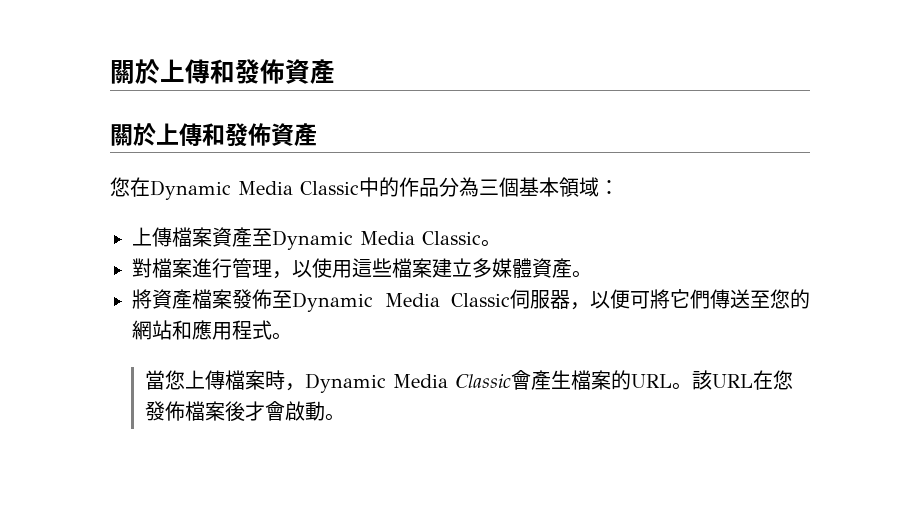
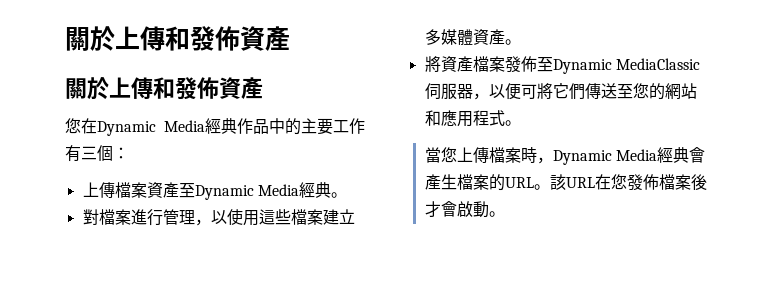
- 您在Dynamic Media Classic中的作品分為三個基本領域：
+ 您在Dynamic Media經典作品中的主要工作有三個：
- 上傳檔案資產至Dynamic Media Classic。
+ 上傳檔案資產至Dynamic Media經典。
- 將資產檔案發佈至Dynamic Media Classic伺服器，以便可將它們傳送至您的網站和應用程式。
+ 將資產檔案發佈至Dynamic MediaClassic伺服器，以便可將它們傳送至您的網站和應用程式。
- 當您上傳檔案時，Dynamic Media Classic會產生檔案的URL。
+ 當您上傳檔案時，Dynamic Media經典會產生檔案的URL。

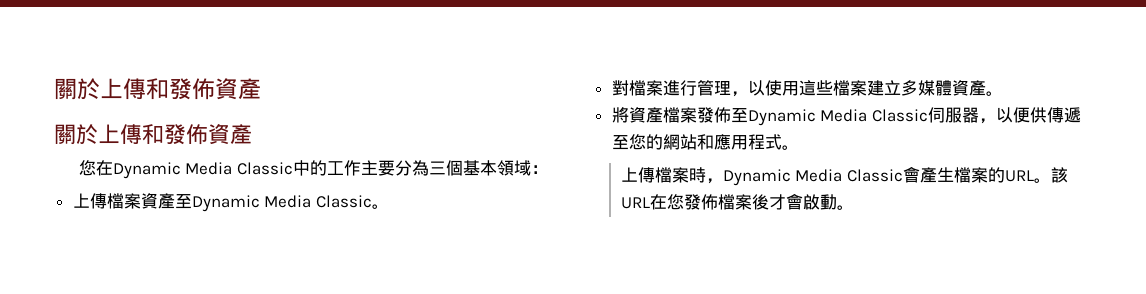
- 您在Dynamic Media經典作品中的主要工作有三個：
+ 您在Dynamic Media Classic中的工作主要分為三個基本領域：
- 上傳檔案資產至Dynamic Media經典。
+ 上傳檔案資產至Dynamic Media Classic。
- 將資產檔案發佈至Dynamic MediaClassic伺服器，以便可將它們傳送至您的網站和應用程式。
+ 將資產檔案發佈至Dynamic Media Classic伺服器，以便供傳遞至您的網站和應用程式。
- 當您上傳檔案時，Dynamic Media經典會產生檔案的URL。
+ 上傳檔案時，Dynamic Media Classic會產生檔案的URL。

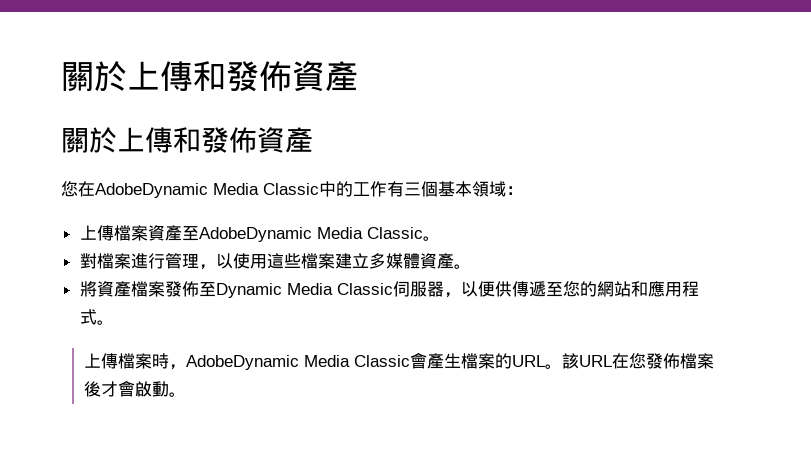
- 您在Dynamic Media Classic中的工作主要分為三個基本領域：
+ 您在AdobeDynamic Media Classic中的工作有三個基本領域：
- 上傳檔案資產至Dynamic Media Classic。
+ 上傳檔案資產至AdobeDynamic Media Classic。
- 上傳檔案時，Dynamic Media Classic會產生檔案的URL。
+ 上傳檔案時，AdobeDynamic Media Classic會產生檔案的URL。

